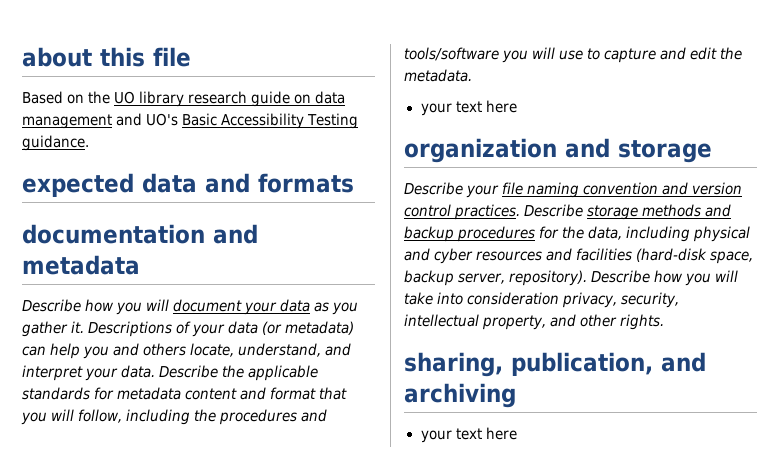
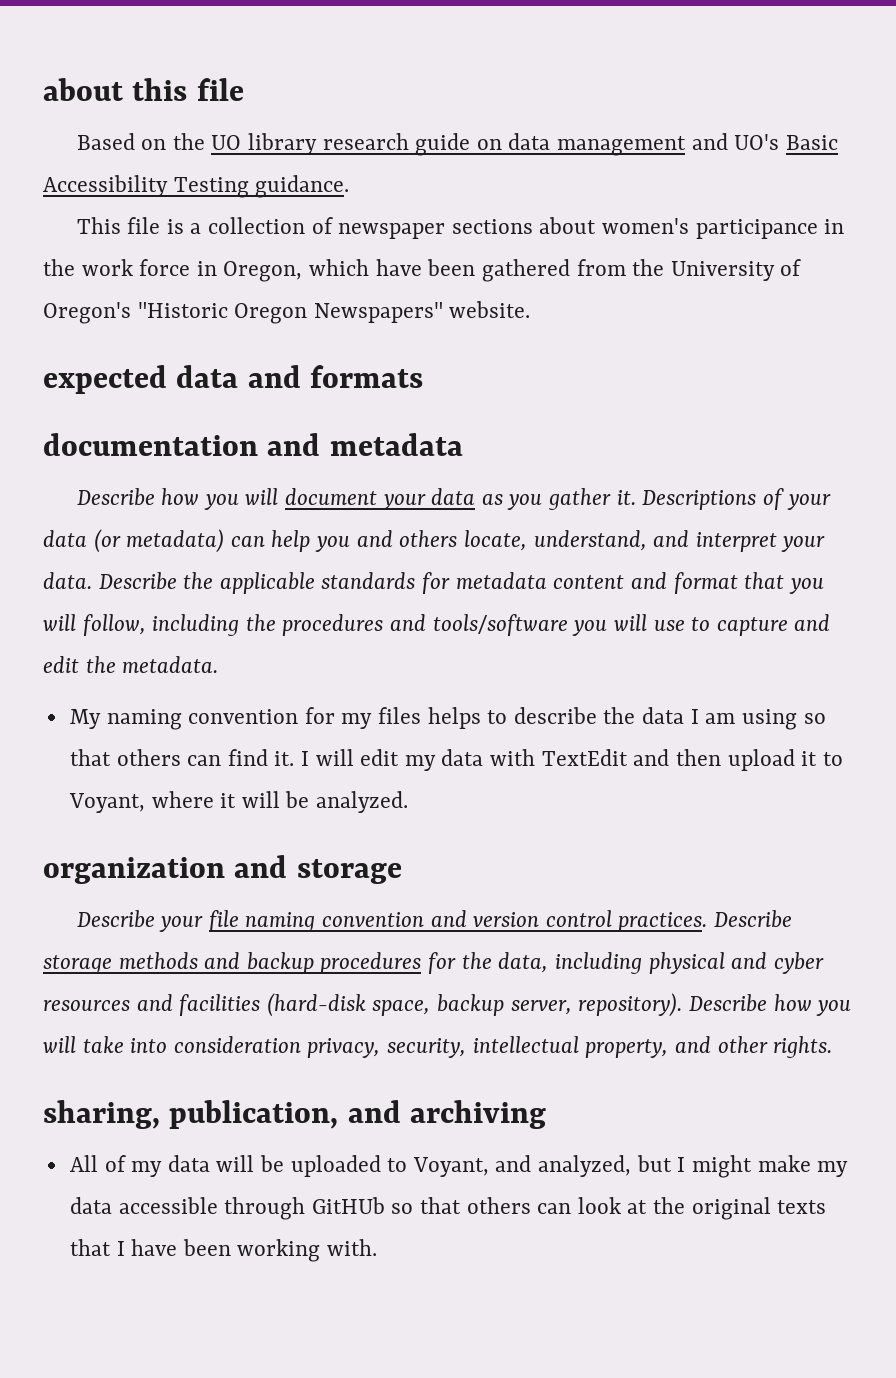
+ This file is a collection of newspaper sections about women's participance in the work force in Oregon, which have been gathered from the University of Oregon's "Historic Oregon Newspapers" website.
  Describe the applicable standards for metadata content and format that you will follow, including the procedures and tools/software you will use to capture and edit the metadata.
- your text here
+ My naming convention for my files helps to describe the data I am using so that others can find it. I will edit my data with TextEdit and then upload it to Voyant, where it will be analyzed.
  sharing, publication, and archiving
- your text here
+ All of my data will be uploaded to Voyant, and analyzed, but I might make my data accessible through GitHUb so that others can look at the original texts that I have been working with.

